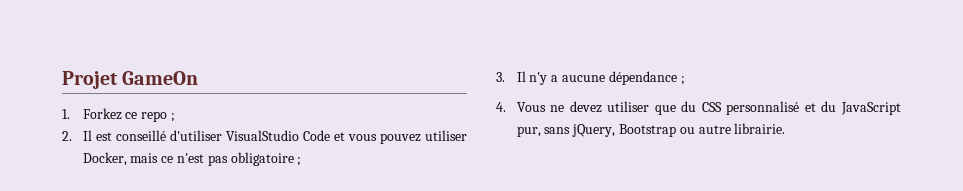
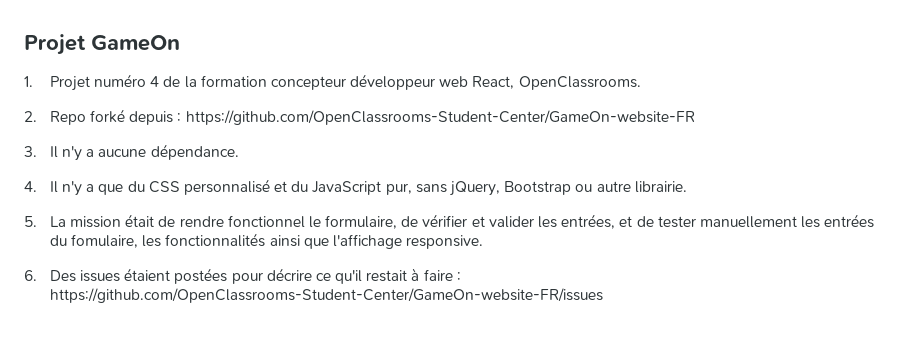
- 1. Forkez ce repo ;
- 2. Il est conseillé d'utiliser VisualStudio Code et vous pouvez utiliser Docker, mais ce n'est pas obligatoire ;
+ 1. Projet numéro 4 de la formation concepteur développeur web React, OpenClassrooms.
+ 2. Repo forké depuis : https://github.com/OpenClassrooms-Student-Center/GameOn-website-FR
- 3. Il n'y a aucune dépendance ;
+ 3. Il n'y a aucune dépendance.
- 4. Vous ne devez utiliser que du CSS personnalisé et du JavaScript pur, sans jQuery, Bootstrap ou autre librairie.
+ 4. Il n'y a que du CSS personnalisé et du JavaScript pur, sans jQuery, Bootstrap ou autre librairie.
+ 5. La mission était de rendre fonctionnel le formulaire, de vérifier et valider les entrées, et de tester manuellement les entrées du fomulaire, les fonctionnalités ainsi que l'affichage responsive.
+ 6. Des issues étaient postées pour décrire ce qu'il restait à faire : https://github.com/OpenClassrooms-Student-Center/GameOn-website-FR/issues

